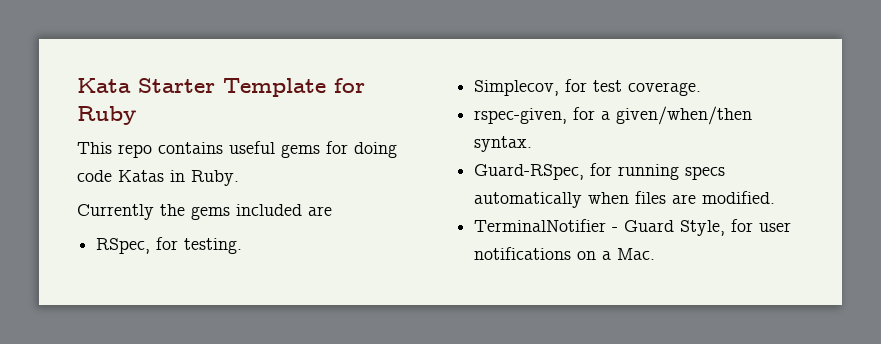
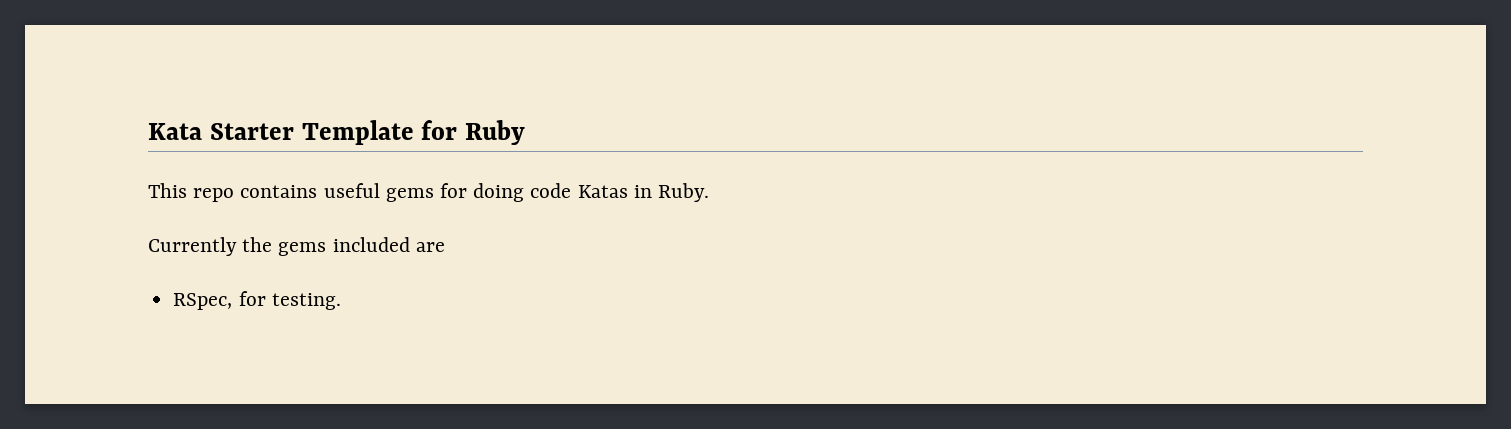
- Simplecov, for test coverage.
- rspec-given, for a given/when/then syntax.
- Guard-RSpec, for running specs automatically when files are modified.
- TerminalNotifier - Guard Style, for user notifications on a Mac.

